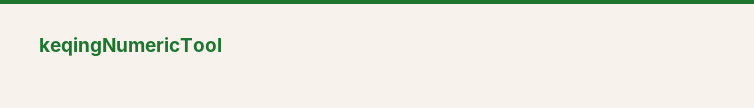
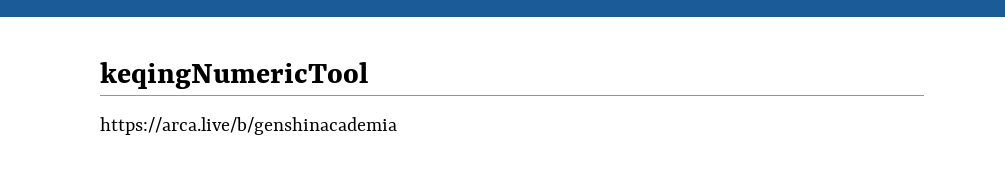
+ https://arca.live/b/genshinacademia

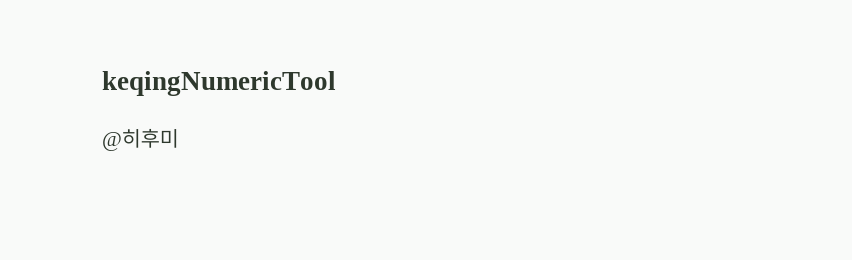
- https://arca.live/b/genshinacademia
+ @히후미

